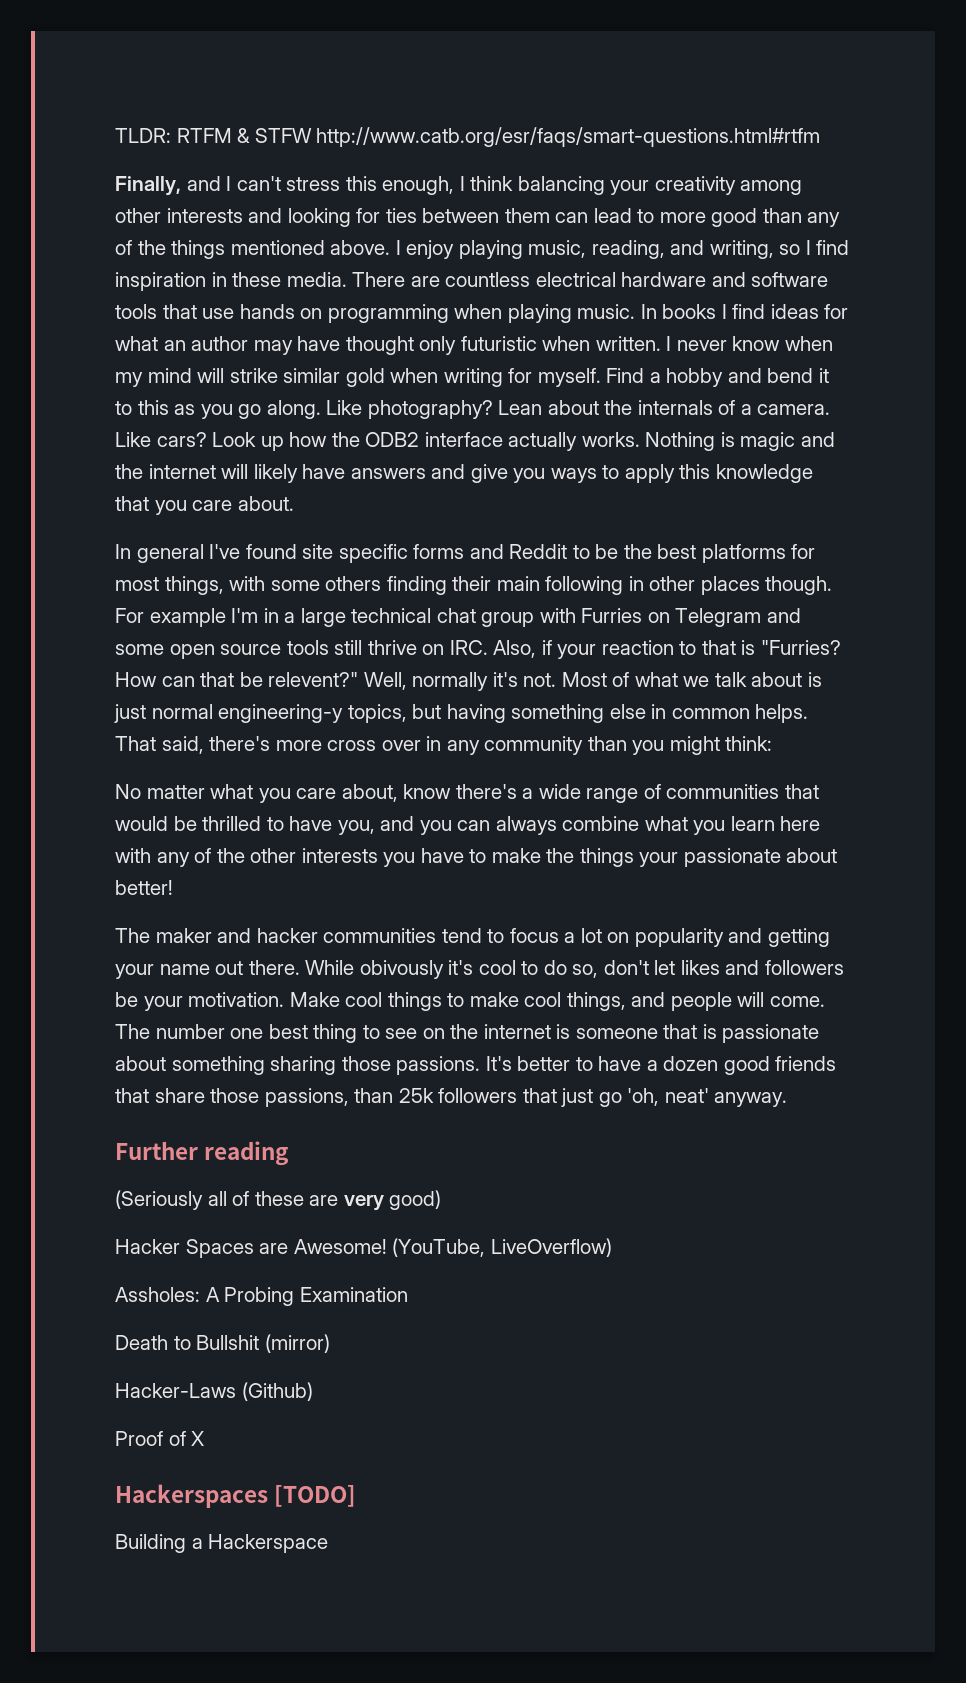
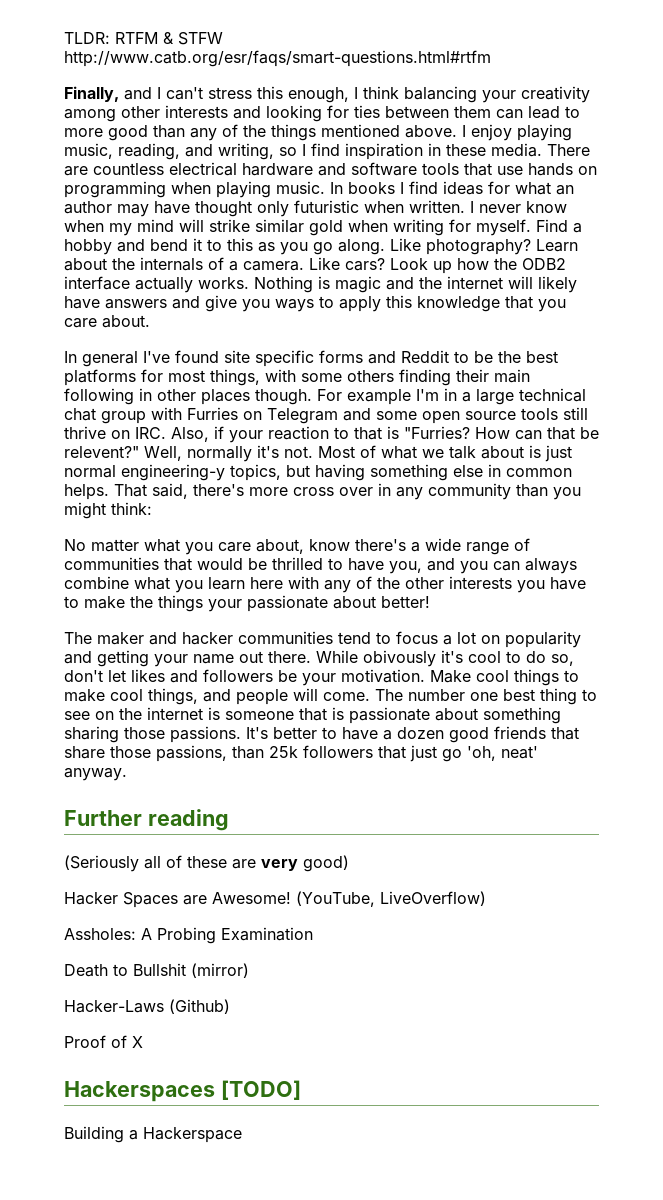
- Lean about the internals of a camera.
+ Learn about the internals of a camera.

